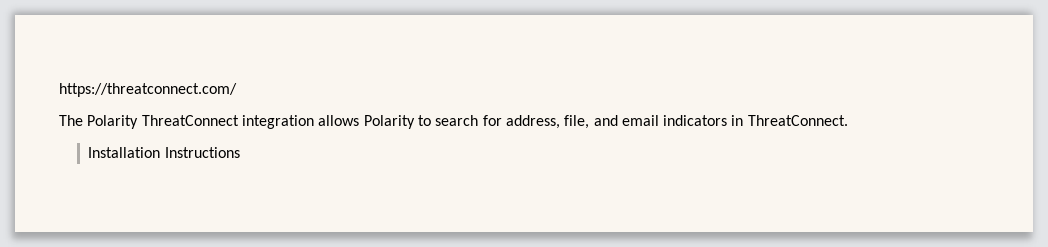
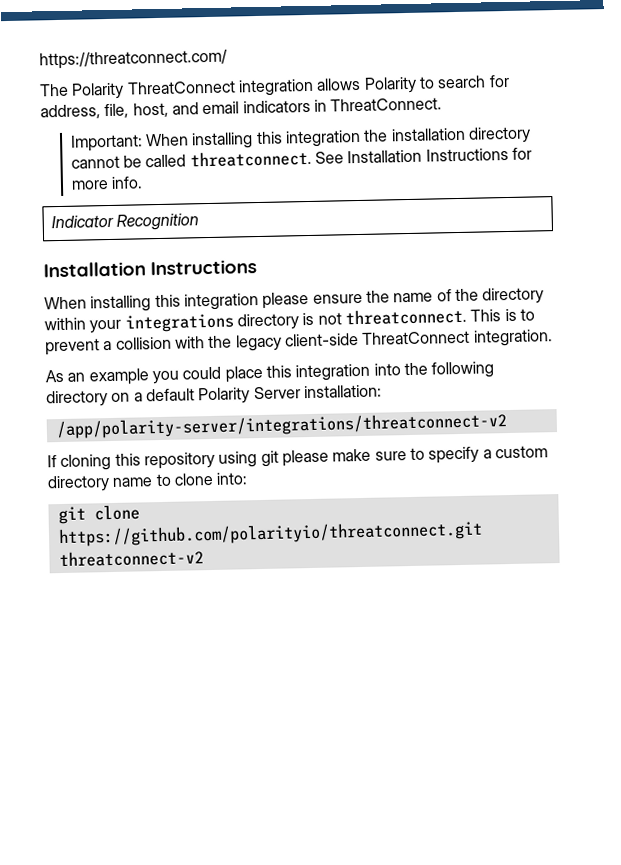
- The Polarity ThreatConnect integration allows Polarity to search for address, file, and email indicators in ThreatConnect.
+ The Polarity ThreatConnect integration allows Polarity to search for address, file, host, and email indicators in ThreatConnect.
+ Important: When installing this integration the installation directory cannot be called threatconnect. See Installation Instructions for more info.
+ Indicator Recognition
  Installation Instructions
+ When installing this integration please ensure the name of the directory within your integrations directory is not threatconnect. This is to prevent a collision with the legacy client-side ThreatConnect integration.
+ As an example you could place this integration into the following directory on a default Polarity Server installation:
+ /app/polarity-server/integrations/threatconnect-v2
+ If cloning this repository using git please make sure to specify a custom directory name to clone into:
+ git clone https://github.com/polarityio/threatconnect.git threatconnect-v2

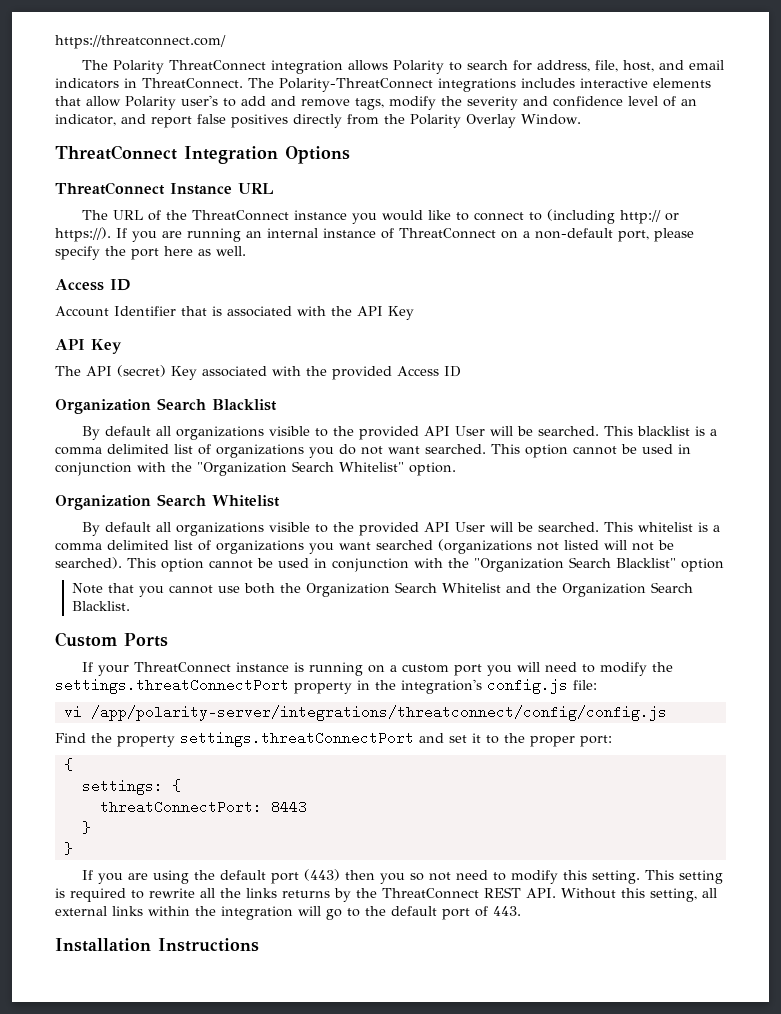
- The Polarity ThreatConnect integration allows Polarity to search for address, file, host, and email indicators in ThreatConnect.
- Important: When installing this integration the installation directory cannot be called threatconnect. See Installation Instructions for more info.
- Indicator Recognition
+ The Polarity ThreatConnect integration allows Polarity to search for address, file, host, and email indicators in ThreatConnect. The Polarity-ThreatConnect integrations includes interactive elements that allow Polarity user's to add and remove tags, modify the severity and confidence level of an indicator, and report false positives directly from the Polarity Overlay Window.
+ ThreatConnect Integration Options
+ ThreatConnect Instance URL
+ The URL of the ThreatConnect instance you would like to connect to (including http:// or https://). If you are running an internal instance of ThreatConnect on a non-default port, please specify the port here as well.
+ Access ID
+ Account Identifier that is associated with the API Key
+ API Key
+ The API (secret) Key associated with the provided Access ID
+ Organization Search Blacklist
+ By default all organizations visible to the provided API User will be searched. This blacklist is a comma delimited list of organizations you do not want searched. This option cannot be used in conjunction with the "Organization Search Whitelist" option.
+ Organization Search Whitelist
+ By default all organizations visible to the provided API User will be searched. This whitelist is a comma delimited list of organizations you want searched (organizations not listed will not be searched). This option cannot be used in conjunction with the "Organization Search Blacklist" option
+ Note that you cannot use both the Organization Search Whitelist and the Organization Search Blacklist.
+ Custom Ports
+ If your ThreatConnect instance is running on a custom port you will need to modify the settings.threatConnectPort property in the integration's config.js file:
+ vi /app/polarity-server/integrations/threatconnect/config/config.js
+ Find the property settings.threatConnectPort and set it to the proper port:
+ {
+ settings: {
+ threatConnectPort: 8443
+ }
+ }
+ If you are using the default port (443) then you so not need to modify this setting. This setting is required to rewrite all the links returns by the ThreatConnect REST API. Without this setting, all external links within the integration will go to the default port of 443.
  Installation Instructions
- When installing this integration please ensure the name of the directory within your integrations directory is not threatconnect. This is to prevent a collision with the legacy client-side ThreatConnect integration.
- As an example you could place this integration into the following directory on a default Polarity Server installation:
- /app/polarity-server/integrations/threatconnect-v2
- If cloning this repository using git please make sure to specify a custom directory name to clone into:
- git clone https://github.com/polarityio/threatconnect.git threatconnect-v2

